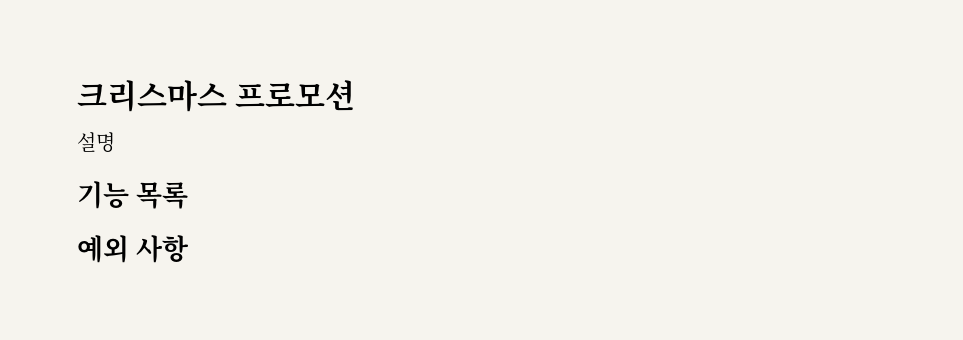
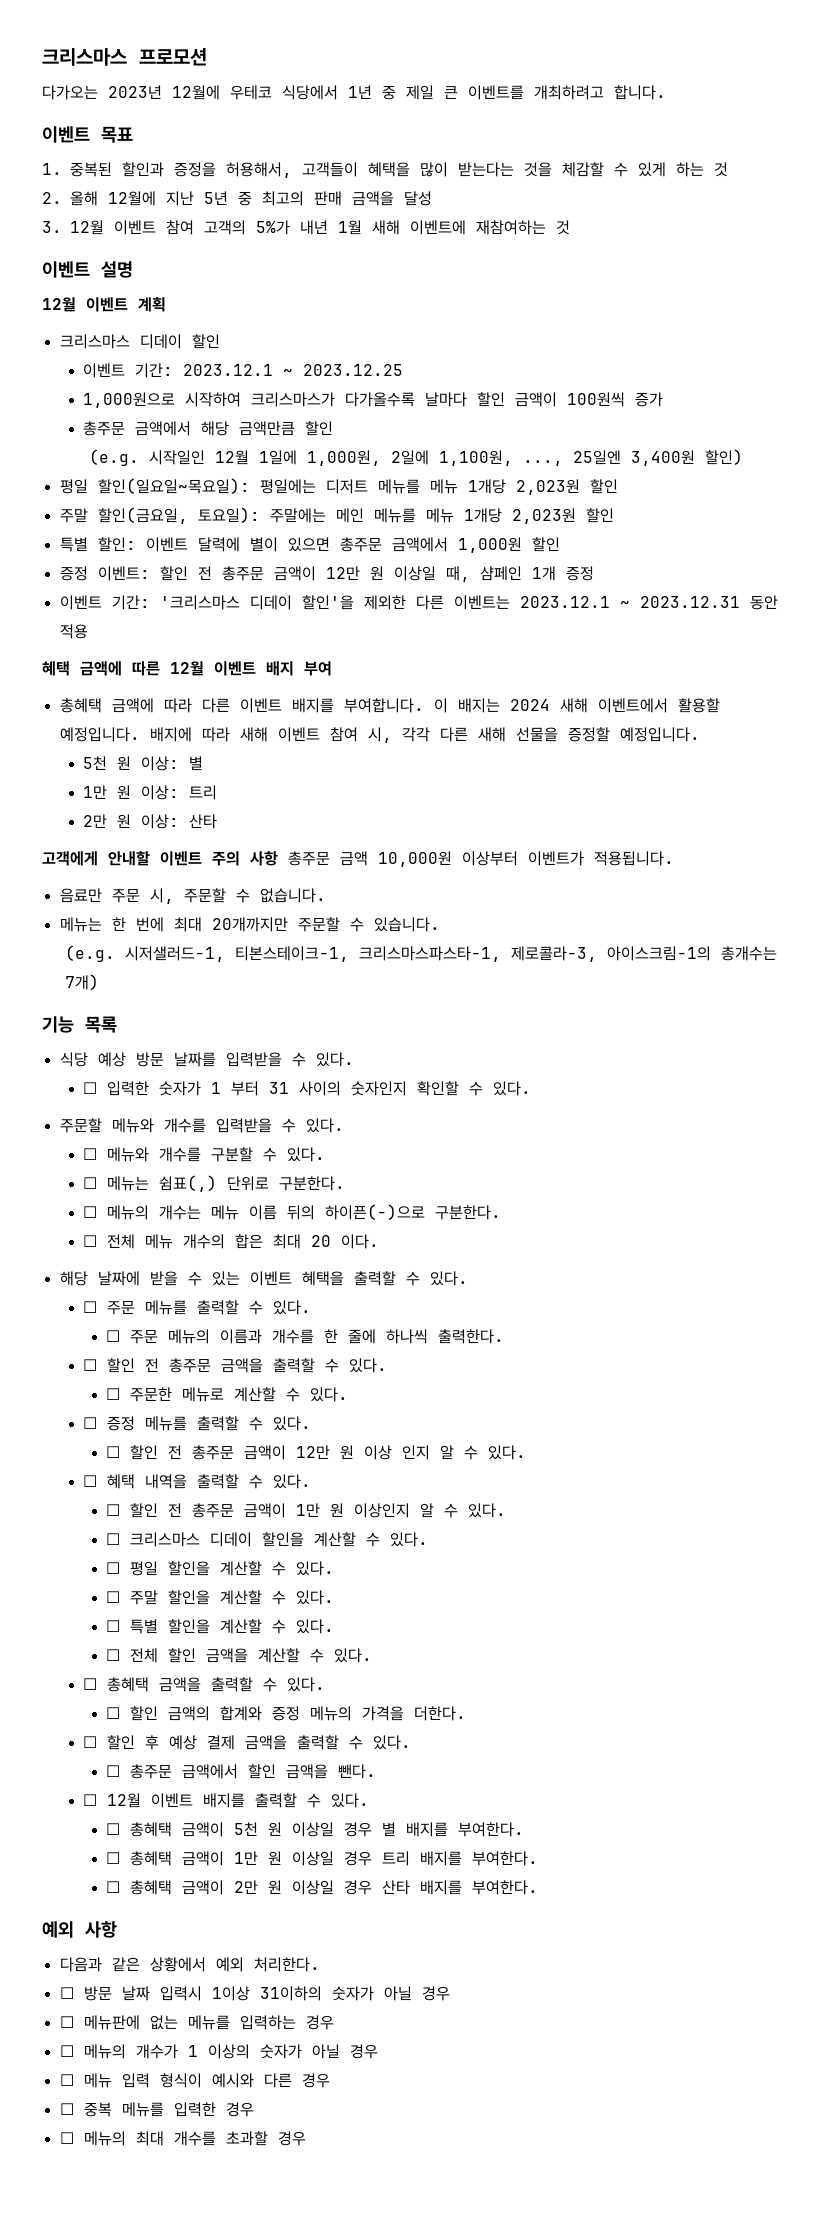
- 설명
+ 다가오는 2023년 12월에 우테코 식당에서 1년 중 제일 큰 이벤트를 개최하려고 합니다.
+ 이벤트 목표
+ 1. 중복된 할인과 증정을 허용해서, 고객들이 혜택을 많이 받는다는 것을 체감할 수 있게 하는 것
+ 2. 올해 12월에 지난 5년 중 최고의 판매 금액을 달성
+ 3. 12월 이벤트 참여 고객의 5%가 내년 1월 새해 이벤트에 재참여하는 것
+ 이벤트 설명
+ 12월 이벤트 계획
+ 크리스마스 디데이 할인
+ 이벤트 기간: 2023.12.1 ~ 2023.12.25
+ 1,000원으로 시작하여 크리스마스가 다가올수록 날마다 할인 금액이 100원씩 증가
+ 총주문 금액에서 해당 금액만큼 할인
+ (e.g. 시작일인 12월 1일에 1,000원, 2일에 1,100원, ..., 25일엔 3,400원 할인)
+ 평일 할인(일요일~목요일): 평일에는 디저트 메뉴를 메뉴 1개당 2,023원 할인
+ 주말 할인(금요일, 토요일): 주말에는 메인 메뉴를 메뉴 1개당 2,023원 할인
+ 특별 할인: 이벤트 달력에 별이 있으면 총주문 금액에서 1,000원 할인
+ 증정 이벤트: 할인 전 총주문 금액이 12만 원 이상일 때, 샴페인 1개 증정
+ 이벤트 기간: '크리스마스 디데이 할인'을 제외한 다른 이벤트는 2023.12.1 ~ 2023.12.31 동안 적용
+ 혜택 금액에 따른 12월 이벤트 배지 부여
+ 총혜택 금액에 따라 다른 이벤트 배지를 부여합니다. 이 배지는 2024 새해 이벤트에서 활용할 예정입니다. 배지에 따라 새해 이벤트 참여 시, 각각 다른 새해 선물을 증정할 예정입니다.
+ 5천 원 이상: 별
+ 1만 원 이상: 트리
+ 2만 원 이상: 산타
+ 고객에게 안내할 이벤트 주의 사항 총주문 금액 10,000원 이상부터 이벤트가 적용됩니다.
+ 음료만 주문 시, 주문할 수 없습니다.
+ 메뉴는 한 번에 최대 20개까지만 주문할 수 있습니다.
+ (e.g. 시저샐러드-1, 티본스테이크-1, 크리스마스파스타-1, 제로콜라-3, 아이스크림-1의 총개수는 7개)
  기능 목록
+ 식당 예상 방문 날짜를 입력받을 수 있다.
+ ☐ 입력한 숫자가 1 부터 31 사이의 숫자인지 확인할 수 있다.
+ 주문할 메뉴와 개수를 입력받을 수 있다.
+ ☐ 메뉴와 개수를 구분할 수 있다.
+ ☐ 메뉴는 쉼표(,) 단위로 구분한다.
+ ☐ 메뉴의 개수는 메뉴 이름 뒤의 하이픈(-)으로 구분한다.
+ ☐ 전체 메뉴 개수의 합은 최대 20 이다.
+ 해당 날짜에 받을 수 있는 이벤트 혜택을 출력할 수 있다.
+ ☐ 주문 메뉴를 출력할 수 있다.
+ ☐ 주문 메뉴의 이름과 개수를 한 줄에 하나씩 출력한다.
+ ☐ 할인 전 총주문 금액을 출력할 수 있다.
+ ☐ 주문한 메뉴로 계산할 수 있다.
+ ☐ 증정 메뉴를 출력할 수 있다.
+ ☐ 할인 전 총주문 금액이 12만 원 이상 인지 알 수 있다.
+ ☐ 혜택 내역을 출력할 수 있다.
+ ☐ 할인 전 총주문 금액이 1만 원 이상인지 알 수 있다.
+ ☐ 크리스마스 디데이 할인을 계산할 수 있다.
+ ☐ 평일 할인을 계산할 수 있다.
+ ☐ 주말 할인을 계산할 수 있다.
+ ☐ 특별 할인을 계산할 수 있다.
+ ☐ 전체 할인 금액을 계산할 수 있다.
+ ☐ 총혜택 금액을 출력할 수 있다.
+ ☐ 할인 금액의 합계와 증정 메뉴의 가격을 더한다.
+ ☐ 할인 후 예상 결제 금액을 출력할 수 있다.
+ ☐ 총주문 금액에서 할인 금액을 뺀다.
+ ☐ 12월 이벤트 배지를 출력할 수 있다.
+ ☐ 총혜택 금액이 5천 원 이상일 경우 별 배지를 부여한다.
+ ☐ 총혜택 금액이 1만 원 이상일 경우 트리 배지를 부여한다.
+ ☐ 총혜택 금액이 2만 원 이상일 경우 산타 배지를 부여한다.
  예외 사항
+ 다음과 같은 상황에서 예외 처리한다.
+ ☐ 방문 날짜 입력시 1이상 31이하의 숫자가 아닐 경우
+ ☐ 메뉴판에 없는 메뉴를 입력하는 경우
+ ☐ 메뉴의 개수가 1 이상의 숫자가 아닐 경우
+ ☐ 메뉴 입력 형식이 예시와 다른 경우
+ ☐ 중복 메뉴를 입력한 경우
+ ☐ 메뉴의 최대 개수를 초과할 경우

